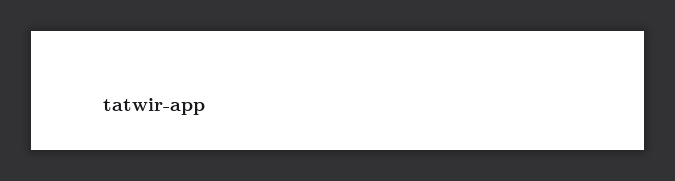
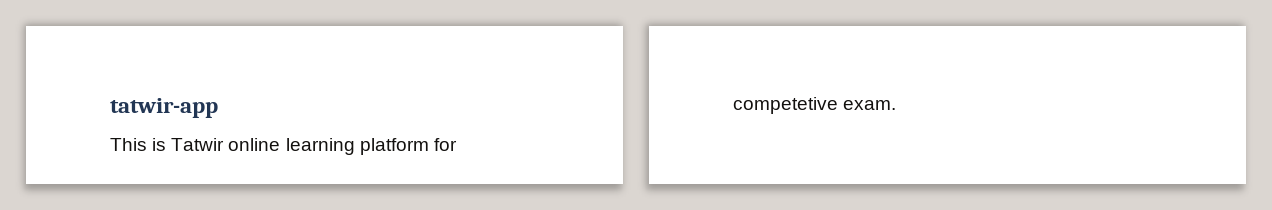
+ This is Tatwir online learning platform for competetive exam.

